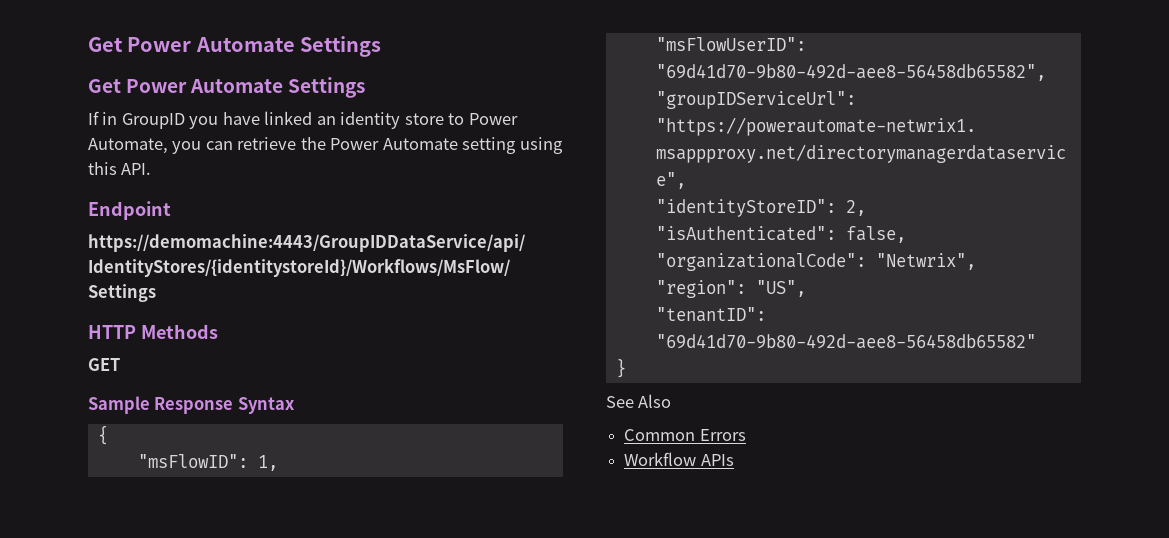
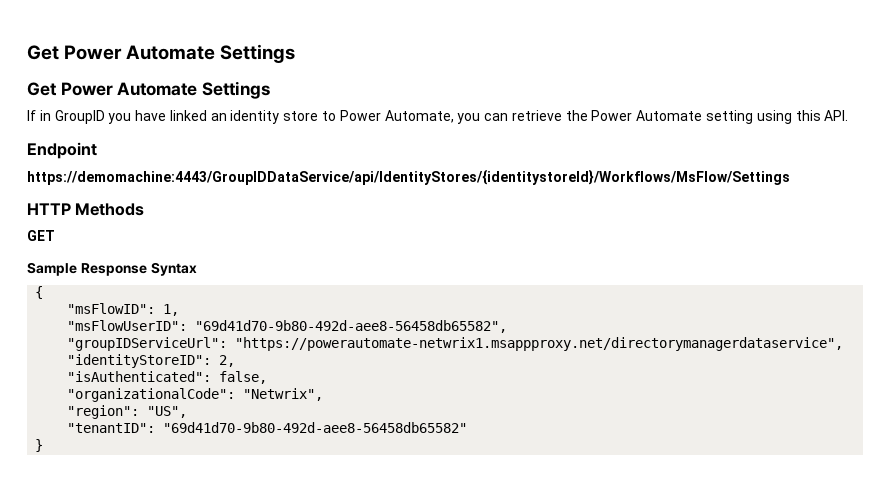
- See Also
- Common Errors
- Workflow APIs

